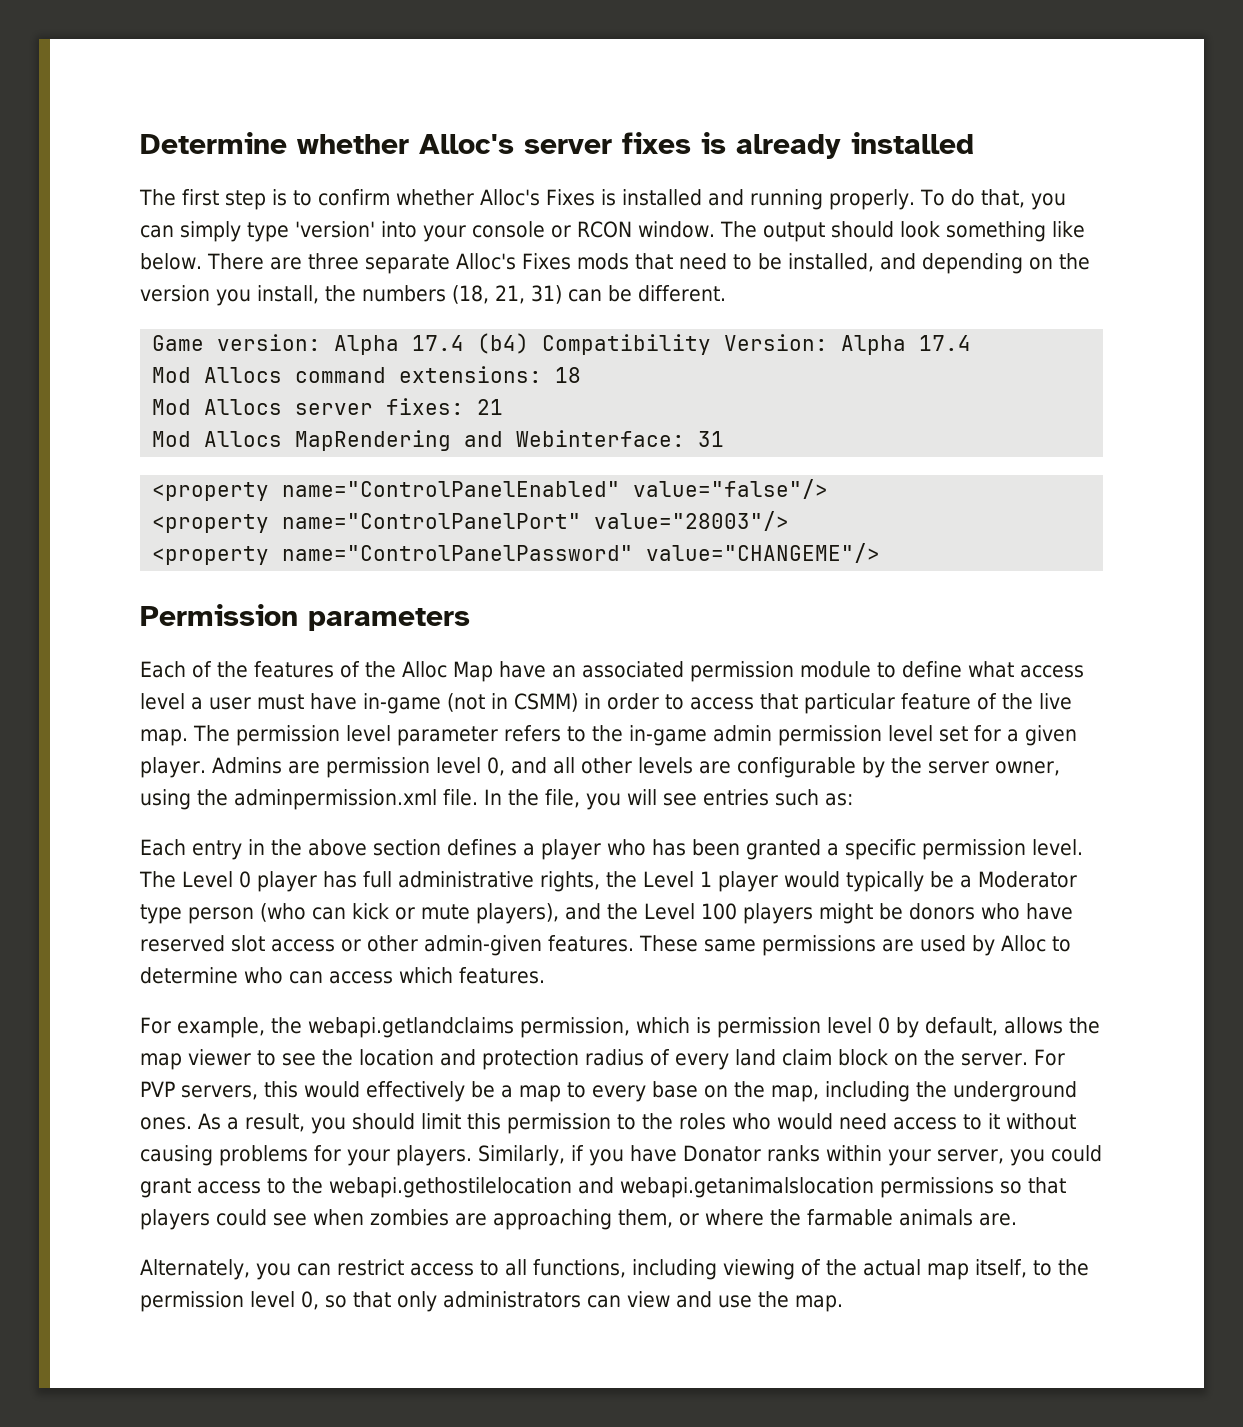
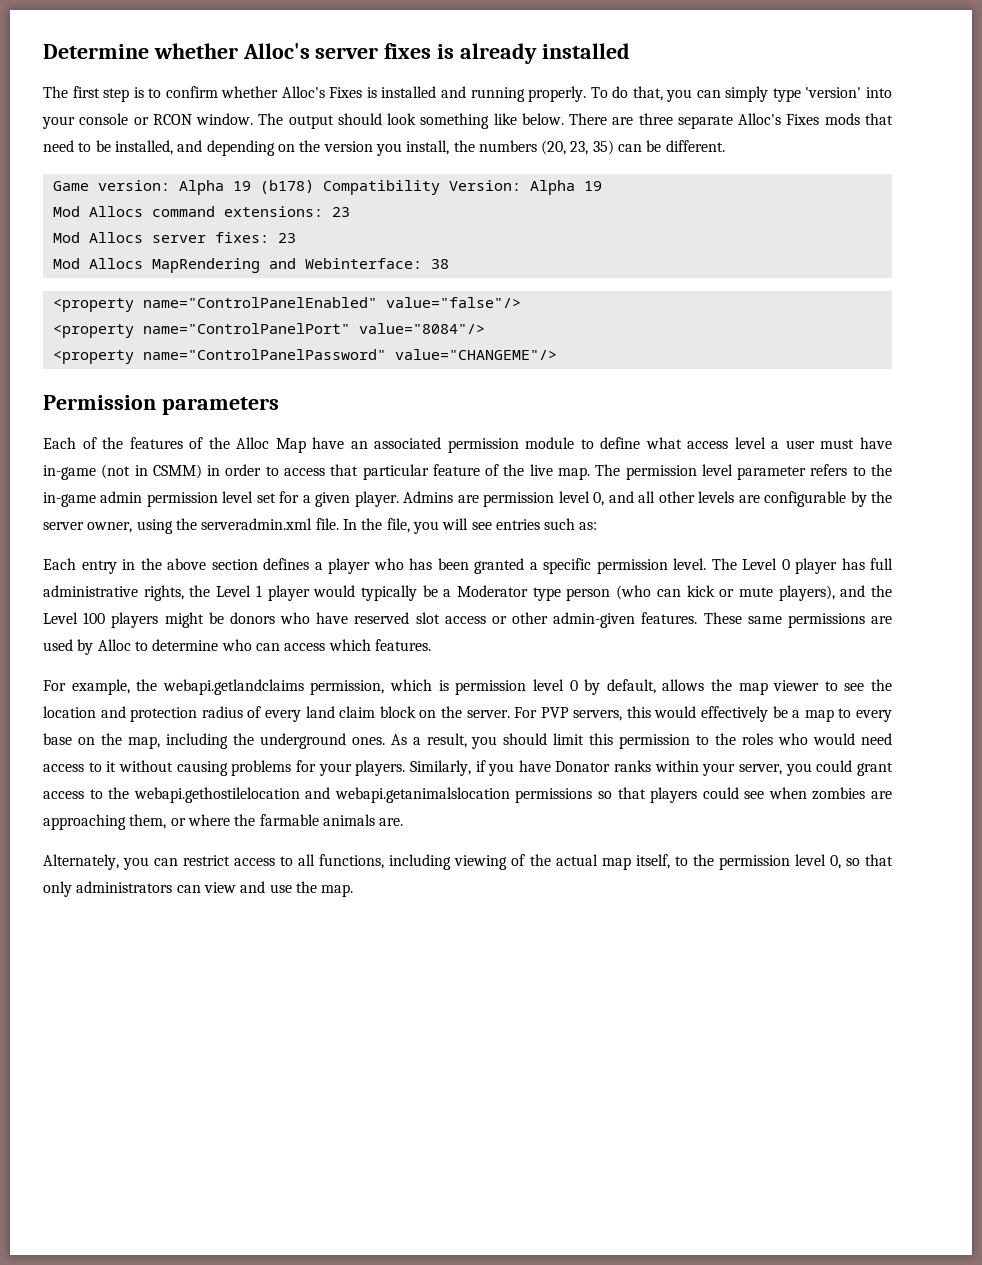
- There are three separate Alloc's Fixes mods that need to be installed, and depending on the version you install, the numbers (18, 21, 31) can be different.
+ There are three separate Alloc's Fixes mods that need to be installed, and depending on the version you install, the numbers (20, 23, 35) can be different.
- Game version: Alpha 17.4 (b4) Compatibility Version: Alpha 17.4
+ Game version: Alpha 19 (b178) Compatibility Version: Alpha 19
- Mod Allocs command extensions: 18
+ Mod Allocs command extensions: 23
- Mod Allocs server fixes: 21
+ Mod Allocs server fixes: 23
- Mod Allocs MapRendering and Webinterface: 31
+ Mod Allocs MapRendering and Webinterface: 38
- <property name="ControlPanelPort" value="28003"/>
+ <property name="ControlPanelPort" value="8084"/>
- Admins are permission level 0, and all other levels are configurable by the server owner, using the adminpermission.xml file.
+ Admins are permission level 0, and all other levels are configurable by the server owner, using the serveradmin.xml file.

